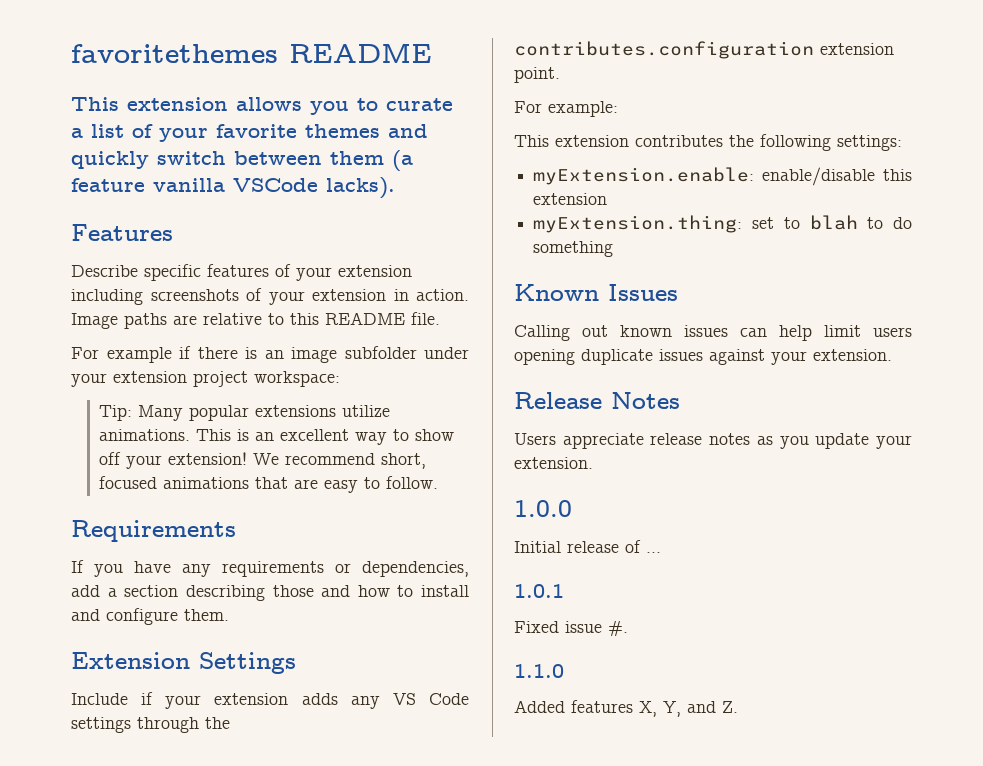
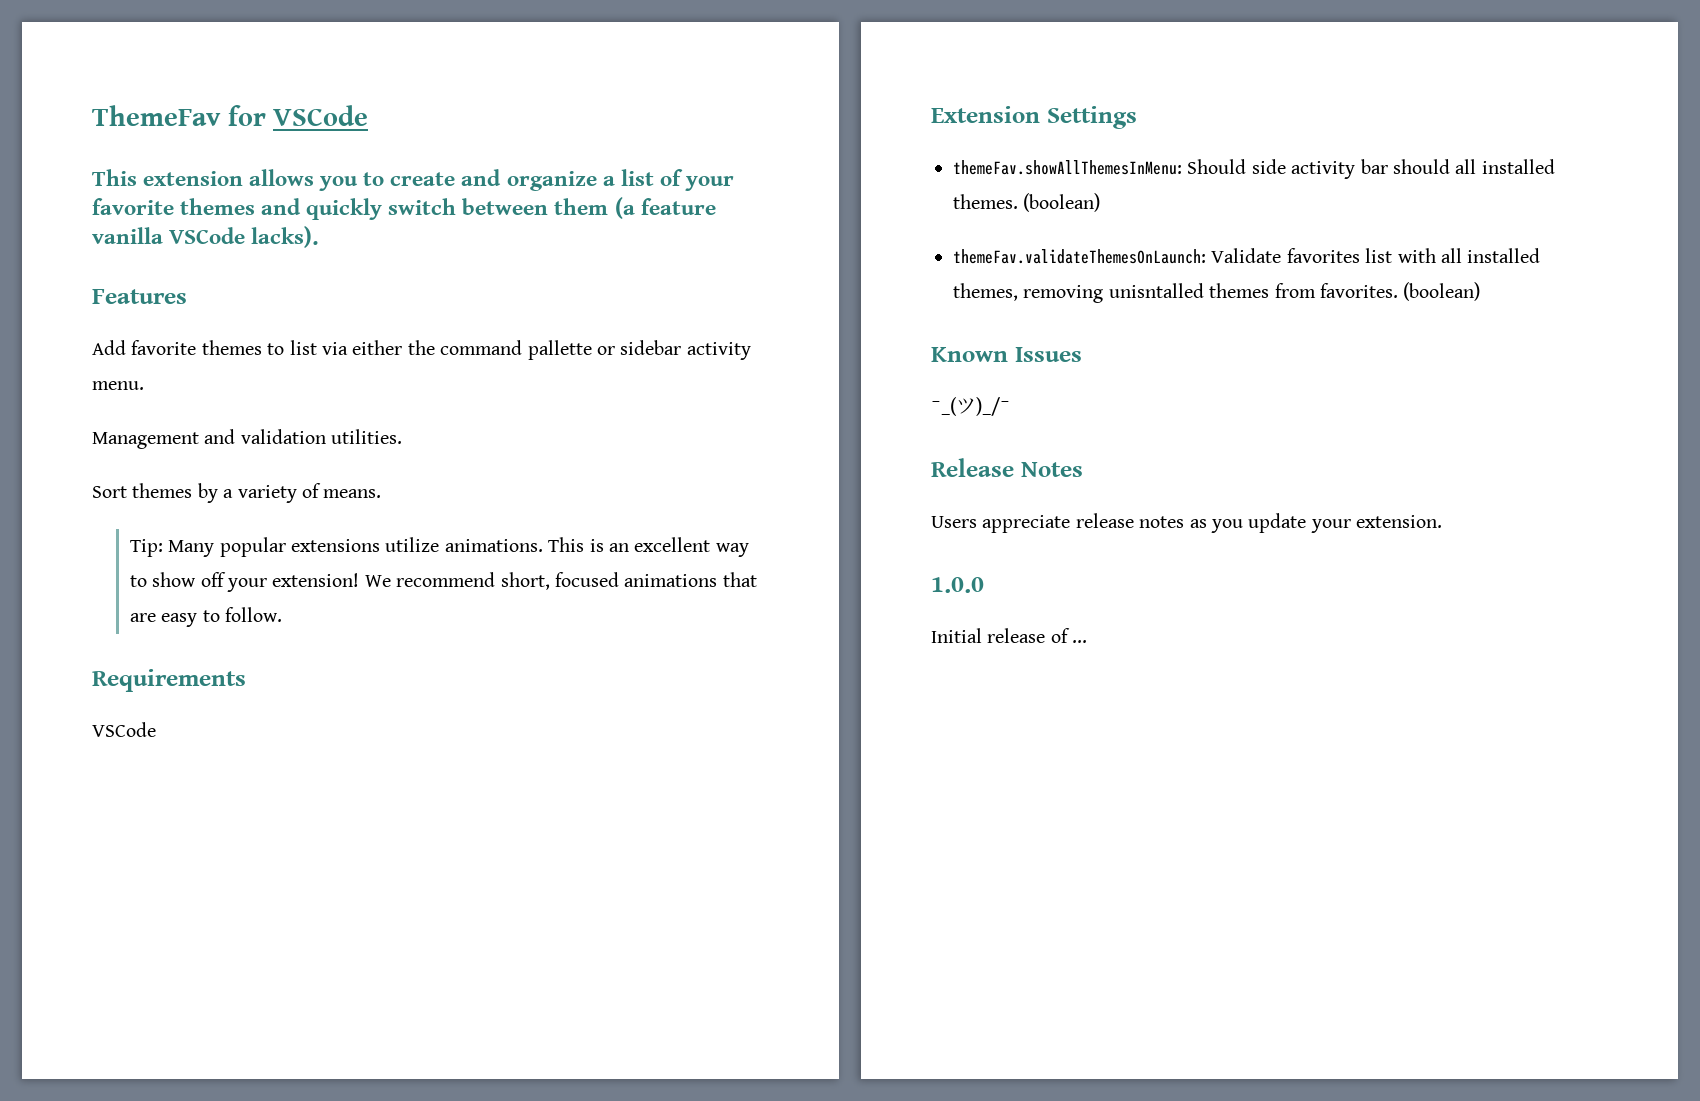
- favoritethemes README
+ ThemeFav for VSCode
- This extension allows you to curate a list of your favorite themes and quickly switch between them (a feature vanilla VSCode lacks).
+ This extension allows you to create and organize a list of your favorite themes and quickly switch between them (a feature vanilla VSCode lacks).
- Describe specific features of your extension including screenshots of your extension in action. Image paths are relative to this README file.
- For example if there is an image subfolder under your extension project workspace:
+ Add favorite themes to list via either the command pallette or sidebar activity menu.
+ Management and validation utilities.
+ Sort themes by a variety of means.
  Requirements
- If you have any requirements or dependencies, add a section describing those and how to install and configure them.
+ VSCode
  Extension Settings
- Include if your extension adds any VS Code settings through the contributes.configuration extension point.
- For example:
- This extension contributes the following settings:
- myExtension.enable: enable/disable this extension
- myExtension.thing: set to blah to do something
+ themeFav.showAllThemesInMenu: Should side activity bar should all installed themes. (boolean)
+ themeFav.validateThemesOnLaunch: Validate favorites list with all installed themes, removing unisntalled themes from favorites. (boolean)
  Known Issues
- Calling out known issues can help limit users opening duplicate issues against your extension.
+ ¯_(ツ)_/¯
- 1.0.1
- Fixed issue #.
- 1.1.0
- Added features X, Y, and Z.

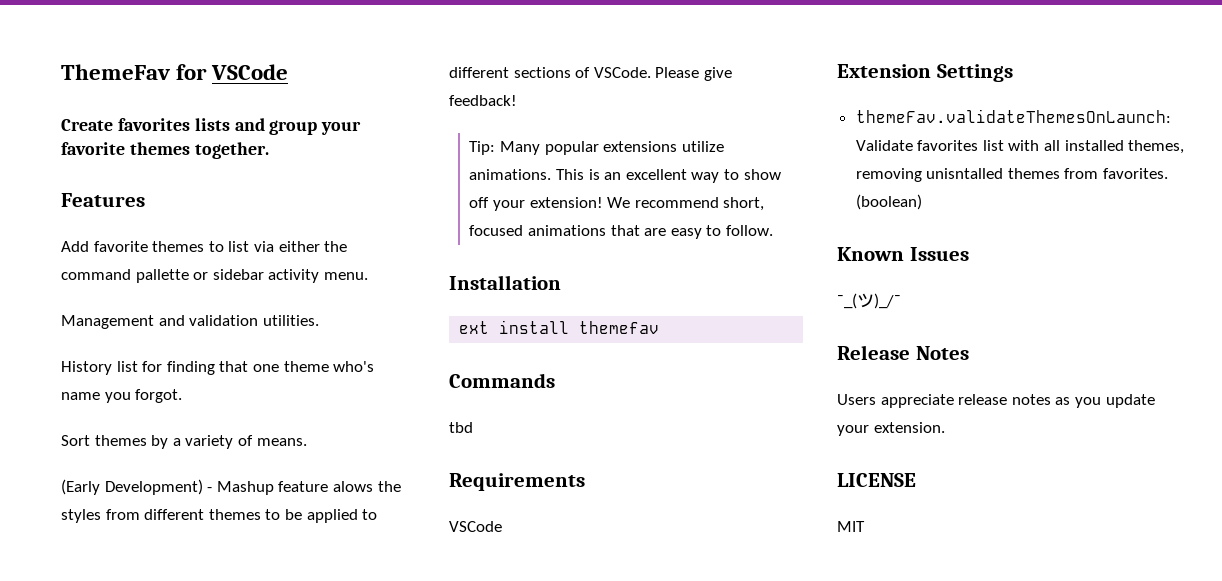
- This extension allows you to create and organize a list of your favorite themes and quickly switch between them (a feature vanilla VSCode lacks).
+ Create favorites lists and group your favorite themes together.
+ History list for finding that one theme who's name you forgot.
+ (Early Development) - Mashup feature alows the styles from different themes to be applied to different sections of VSCode. Please give feedback!
+ Installation
+ ext install themefav
+ Commands
+ tbd
  Requirements
  VSCode
  Extension Settings
- themeFav.showAllThemesInMenu: Should side activity bar should all installed themes. (boolean)
- 1.0.0
- Initial release of ...
+ LICENSE
+ MIT

